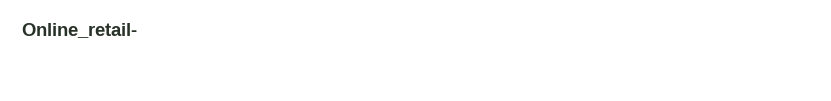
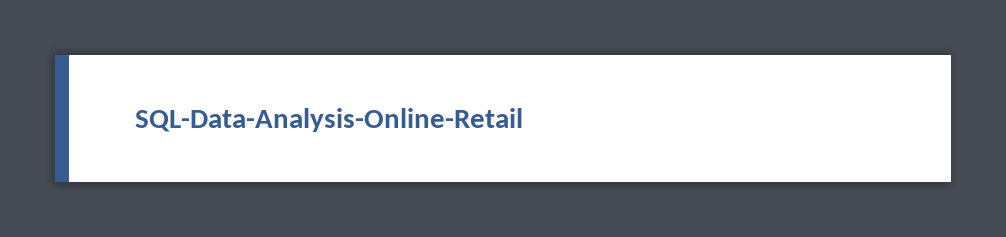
- Online_retail-
+ SQL-Data-Analysis-Online-Retail

